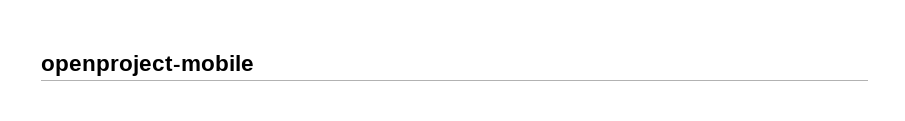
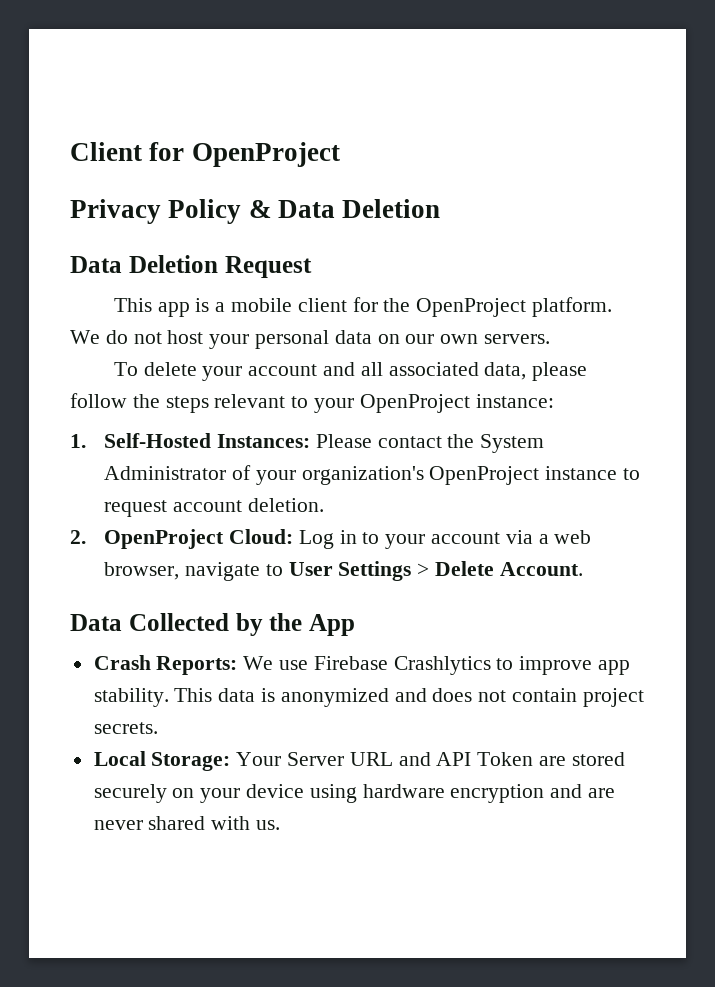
- openproject-mobile
+ Client for OpenProject
+ Privacy Policy & Data Deletion
+ Data Deletion Request
+ This app is a mobile client for the OpenProject platform. We do not host your personal data on our own servers.
+ To delete your account and all associated data, please follow the steps relevant to your OpenProject instance:
+ 1. Self-Hosted Instances: Please contact the System Administrator of your organization's OpenProject instance to request account deletion.
+ 2. OpenProject Cloud: Log in to your account via a web browser, navigate to User Settings > Delete Account.
+ Data Collected by the App
+ Crash Reports: We use Firebase Crashlytics to improve app stability. This data is anonymized and does not contain project secrets.
+ Local Storage: Your Server URL and API Token are stored securely on your device using hardware encryption and are never shared with us.

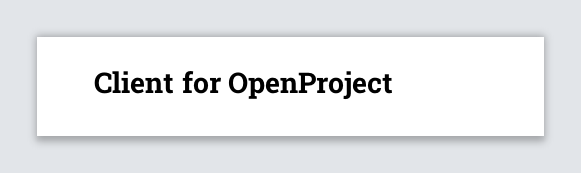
- Privacy Policy & Data Deletion
- Data Deletion Request
- This app is a mobile client for the OpenProject platform. We do not host your personal data on our own servers.
- To delete your account and all associated data, please follow the steps relevant to your OpenProject instance:
- 1. Self-Hosted Instances: Please contact the System Administrator of your organization's OpenProject instance to request account deletion.
- 2. OpenProject Cloud: Log in to your account via a web browser, navigate to User Settings > Delete Account.
- Data Collected by the App
- Crash Reports: We use Firebase Crashlytics to improve app stability. This data is anonymized and does not contain project secrets.
- Local Storage: Your Server URL and API Token are stored securely on your device using hardware encryption and are never shared with us.

